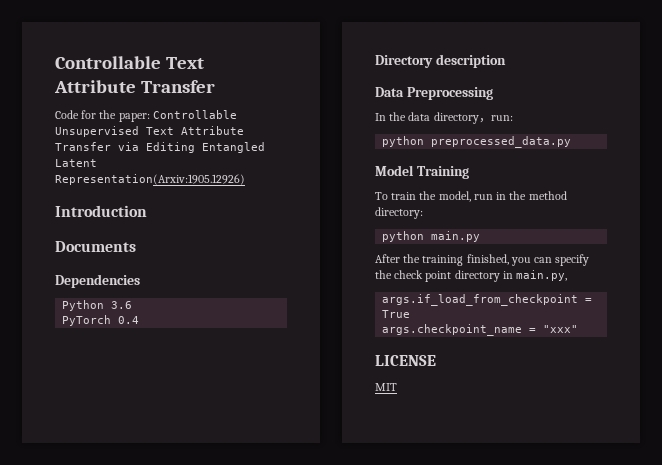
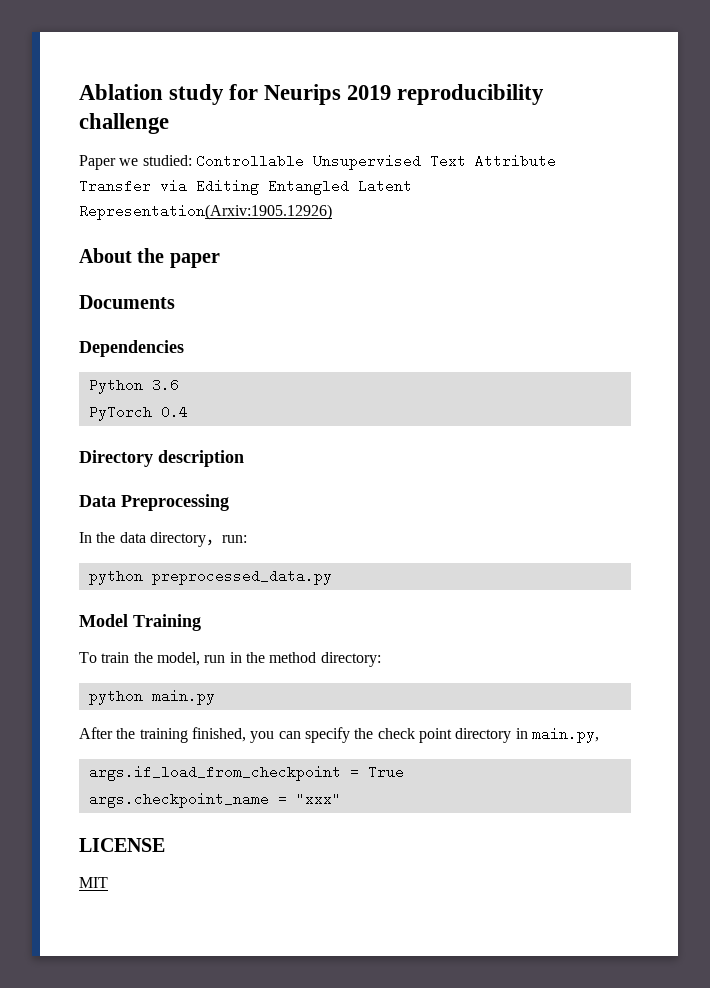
- Controllable Text Attribute Transfer
- Code for the paper: Controllable Unsupervised Text Attribute Transfer via Editing Entangled Latent Representation(Arxiv:1905.12926)
+ Ablation study for Neurips 2019 reproducibility challenge
+ Paper we studied: Controllable Unsupervised Text Attribute Transfer via Editing Entangled Latent Representation(Arxiv:1905.12926)
- Introduction
+ About the paper

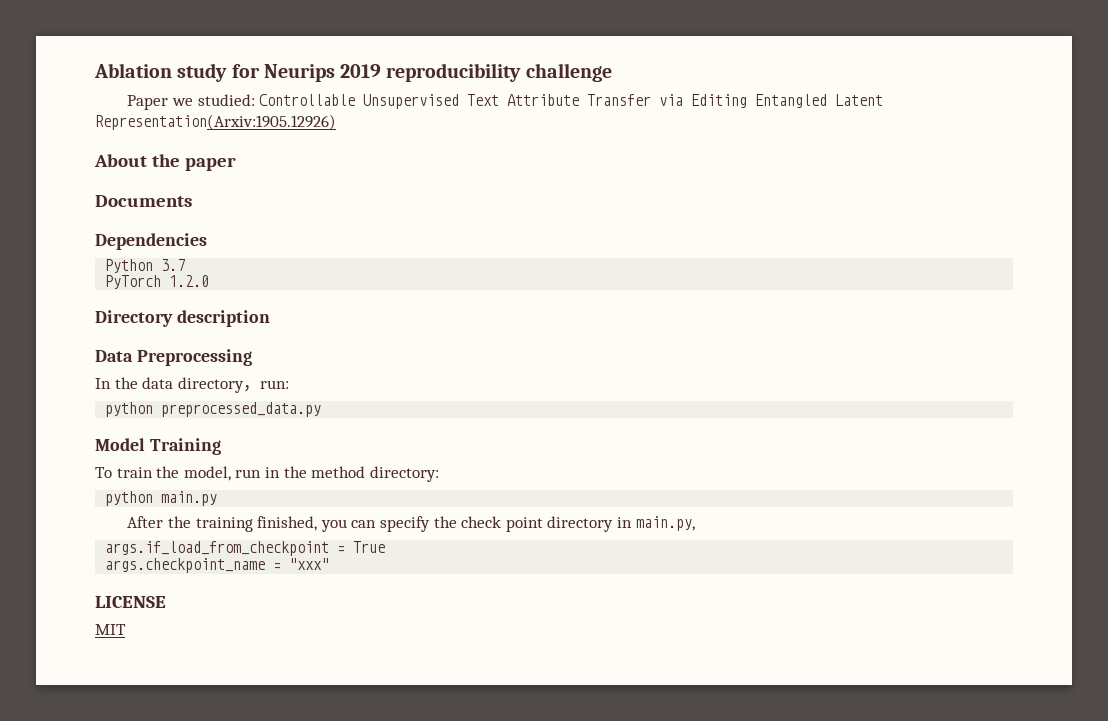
- Python 3.6
+ Python 3.7
- PyTorch 0.4
+ PyTorch 1.2.0

